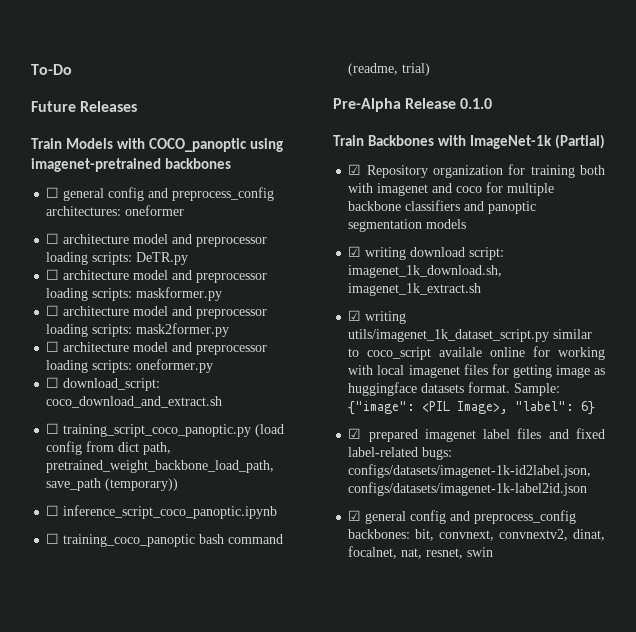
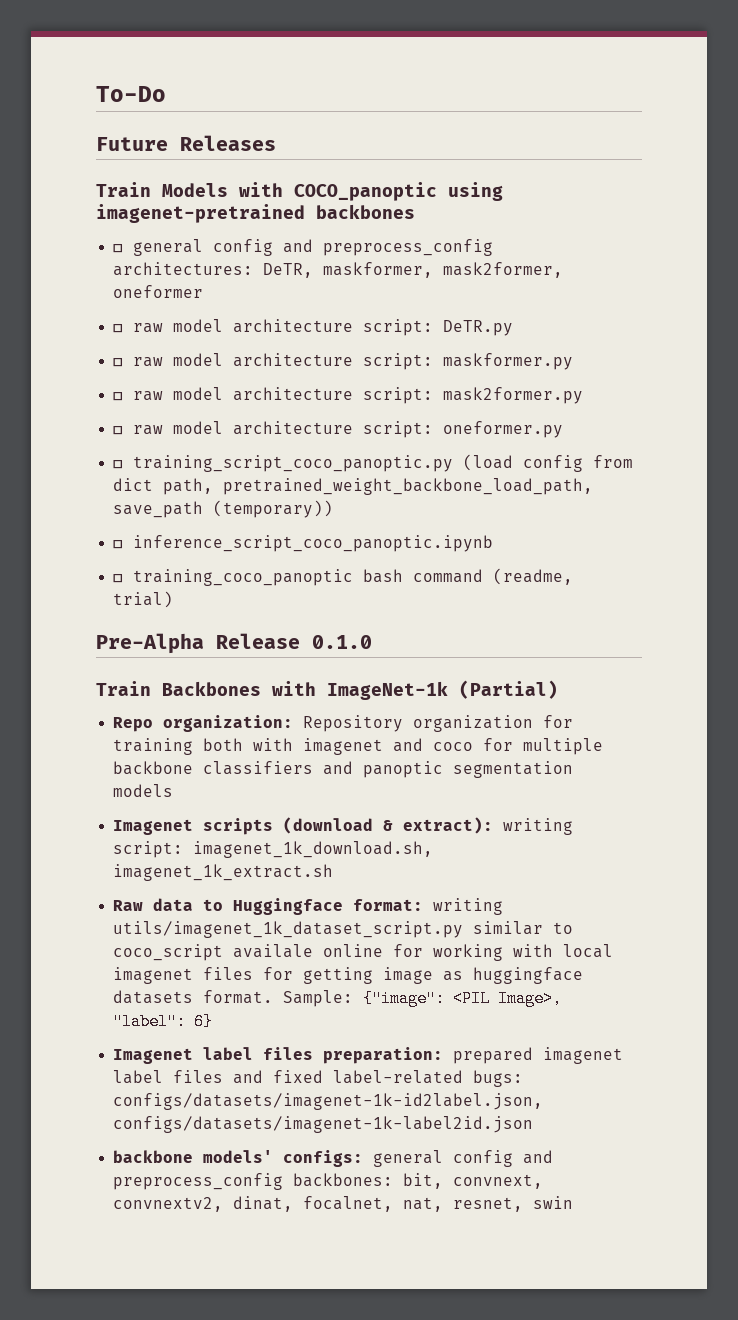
- ☐ general config and preprocess_config architectures: oneformer
+ ☐ general config and preprocess_config architectures: DeTR, maskformer, mask2former, oneformer
- ☐ architecture model and preprocessor loading scripts: DeTR.py
- ☐ architecture model and preprocessor loading scripts: maskformer.py
- ☐ architecture model and preprocessor loading scripts: mask2former.py
- ☐ architecture model and preprocessor loading scripts: oneformer.py
- ☐ download_script: coco_download_and_extract.sh
+ ☐ raw model architecture script: DeTR.py
+ ☐ raw model architecture script: maskformer.py
+ ☐ raw model architecture script: mask2former.py
+ ☐ raw model architecture script: oneformer.py
- ☑ Repository organization for training both with imagenet and coco for multiple backbone classifiers and panoptic segmentation models
+ Repo organization: Repository organization for training both with imagenet and coco for multiple backbone classifiers and panoptic segmentation models
- ☑ writing download script: imagenet_1k_download.sh, imagenet_1k_extract.sh
- ☑ writing utils/imagenet_1k_dataset_script.py similar to coco_script availale online for working with local imagenet files for getting image as huggingface datasets format.
+ Imagenet scripts (download & extract): writing script: imagenet_1k_download.sh, imagenet_1k_extract.sh
+ Raw data to Huggingface format: writing utils/imagenet_1k_dataset_script.py similar to coco_script availale online for working with local imagenet files for getting image as huggingface datasets format.
- ☑ prepared imagenet label files and fixed label-related bugs: configs/datasets/imagenet-1k-id2label.json, configs/datasets/imagenet-1k-label2id.json
+ Imagenet label files preparation: prepared imagenet label files and fixed label-related bugs: configs/datasets/imagenet-1k-id2label.json, configs/datasets/imagenet-1k-label2id.json
- ☑ general config and preprocess_config backbones: bit, convnext, convnextv2, dinat, focalnet, nat, resnet, swin
+ backbone models' configs: general config and preprocess_config backbones: bit, convnext, convnextv2, dinat, focalnet, nat, resnet, swin

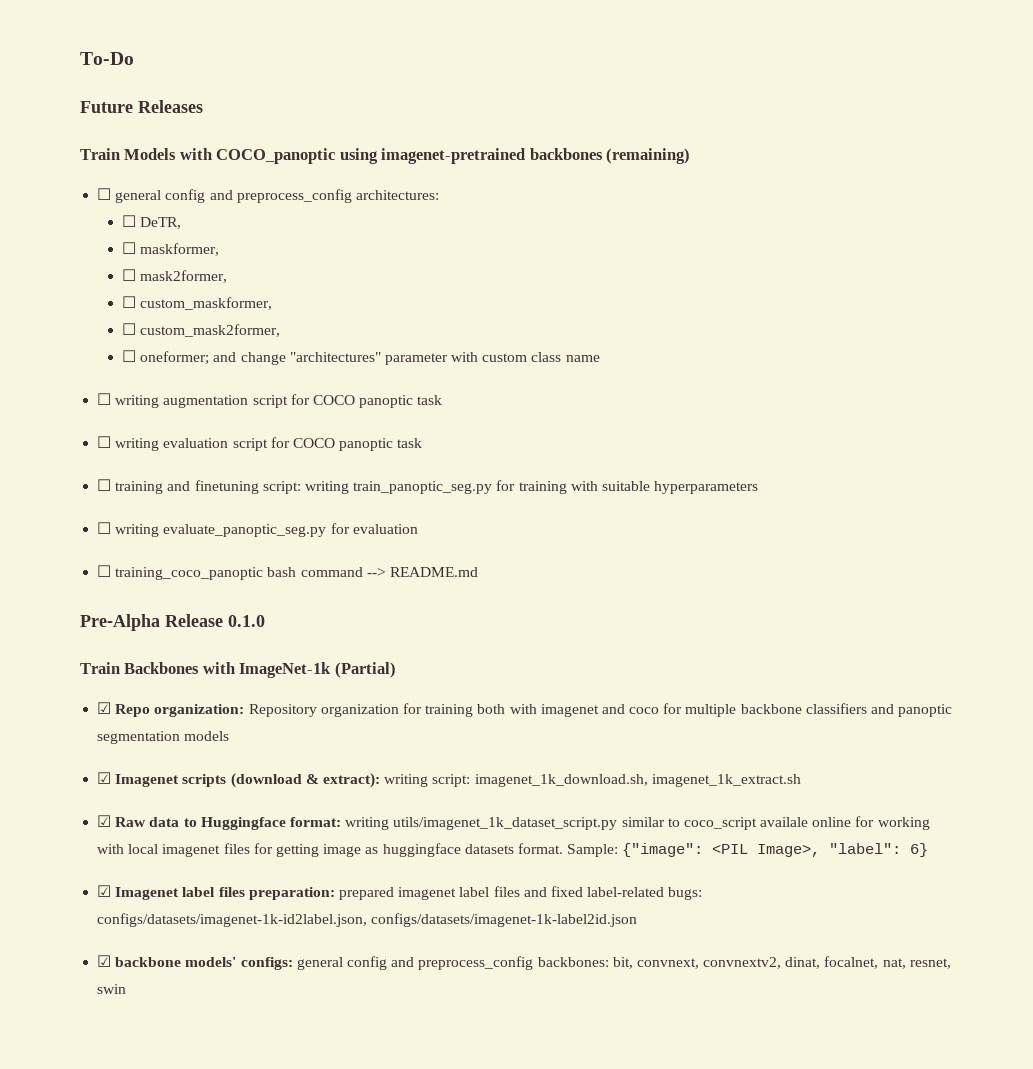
- Train Models with COCO_panoptic using imagenet-pretrained backbones
+ Train Models with COCO_panoptic using imagenet-pretrained backbones (remaining)
- ☐ general config and preprocess_config architectures: DeTR, maskformer, mask2former, oneformer
- ☐ raw model architecture script: DeTR.py
- ☐ raw model architecture script: maskformer.py
- ☐ raw model architecture script: mask2former.py
- ☐ raw model architecture script: oneformer.py
- ☐ training_script_coco_panoptic.py (load config from dict path, pretrained_weight_backbone_load_path, save_path (temporary))
- ☐ inference_script_coco_panoptic.ipynb
+ ☐ general config and preprocess_config architectures:
+ ☐ DeTR,
+ ☐ maskformer,
+ ☐ mask2former,
+ ☐ custom_maskformer,
+ ☐ custom_mask2former,
+ ☐ oneformer; and change "architectures" parameter with custom class name
+ ☐ writing augmentation script for COCO panoptic task
+ ☐ writing evaluation script for COCO panoptic task
+ ☐ training and finetuning script: writing train_panoptic_seg.py for training with suitable hyperparameters
+ ☐ writing evaluate_panoptic_seg.py for evaluation
- ☐ training_coco_panoptic bash command (readme, trial)
+ ☐ training_coco_panoptic bash command --> README.md
- Repo organization: Repository organization for training both with imagenet and coco for multiple backbone classifiers and panoptic segmentation models
+ ☑ Repo organization: Repository organization for training both with imagenet and coco for multiple backbone classifiers and panoptic segmentation models
- Imagenet scripts (download & extract): writing script: imagenet_1k_download.sh, imagenet_1k_extract.sh
+ ☑ Imagenet scripts (download & extract): writing script: imagenet_1k_download.sh, imagenet_1k_extract.sh
- Raw data to Huggingface format: writing utils/imagenet_1k_dataset_script.py similar to coco_script availale online for working with local imagenet files for getting image as huggingface datasets format.
+ ☑ Raw data to Huggingface format: writing utils/imagenet_1k_dataset_script.py similar to coco_script availale online for working with local imagenet files for getting image as huggingface datasets format.
- Imagenet label files preparation: prepared imagenet label files and fixed label-related bugs: configs/datasets/imagenet-1k-id2label.json, configs/datasets/imagenet-1k-label2id.json
+ ☑ Imagenet label files preparation: prepared imagenet label files and fixed label-related bugs: configs/datasets/imagenet-1k-id2label.json, configs/datasets/imagenet-1k-label2id.json
- backbone models' configs: general config and preprocess_config backbones: bit, convnext, convnextv2, dinat, focalnet, nat, resnet, swin
+ ☑ backbone models' configs: general config and preprocess_config backbones: bit, convnext, convnextv2, dinat, focalnet, nat, resnet, swin

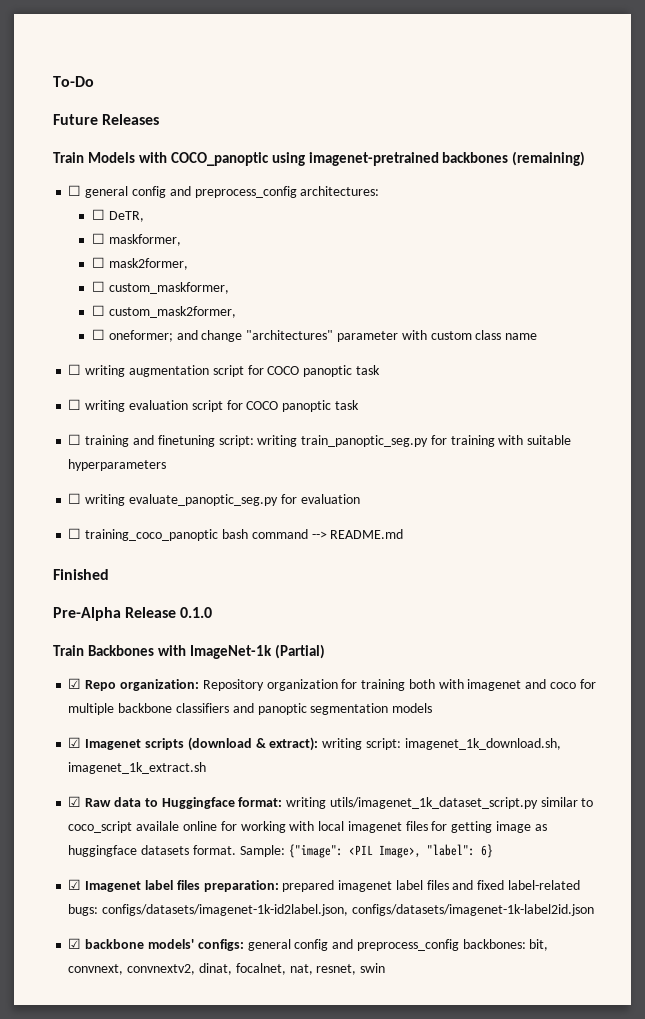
+ Finished

